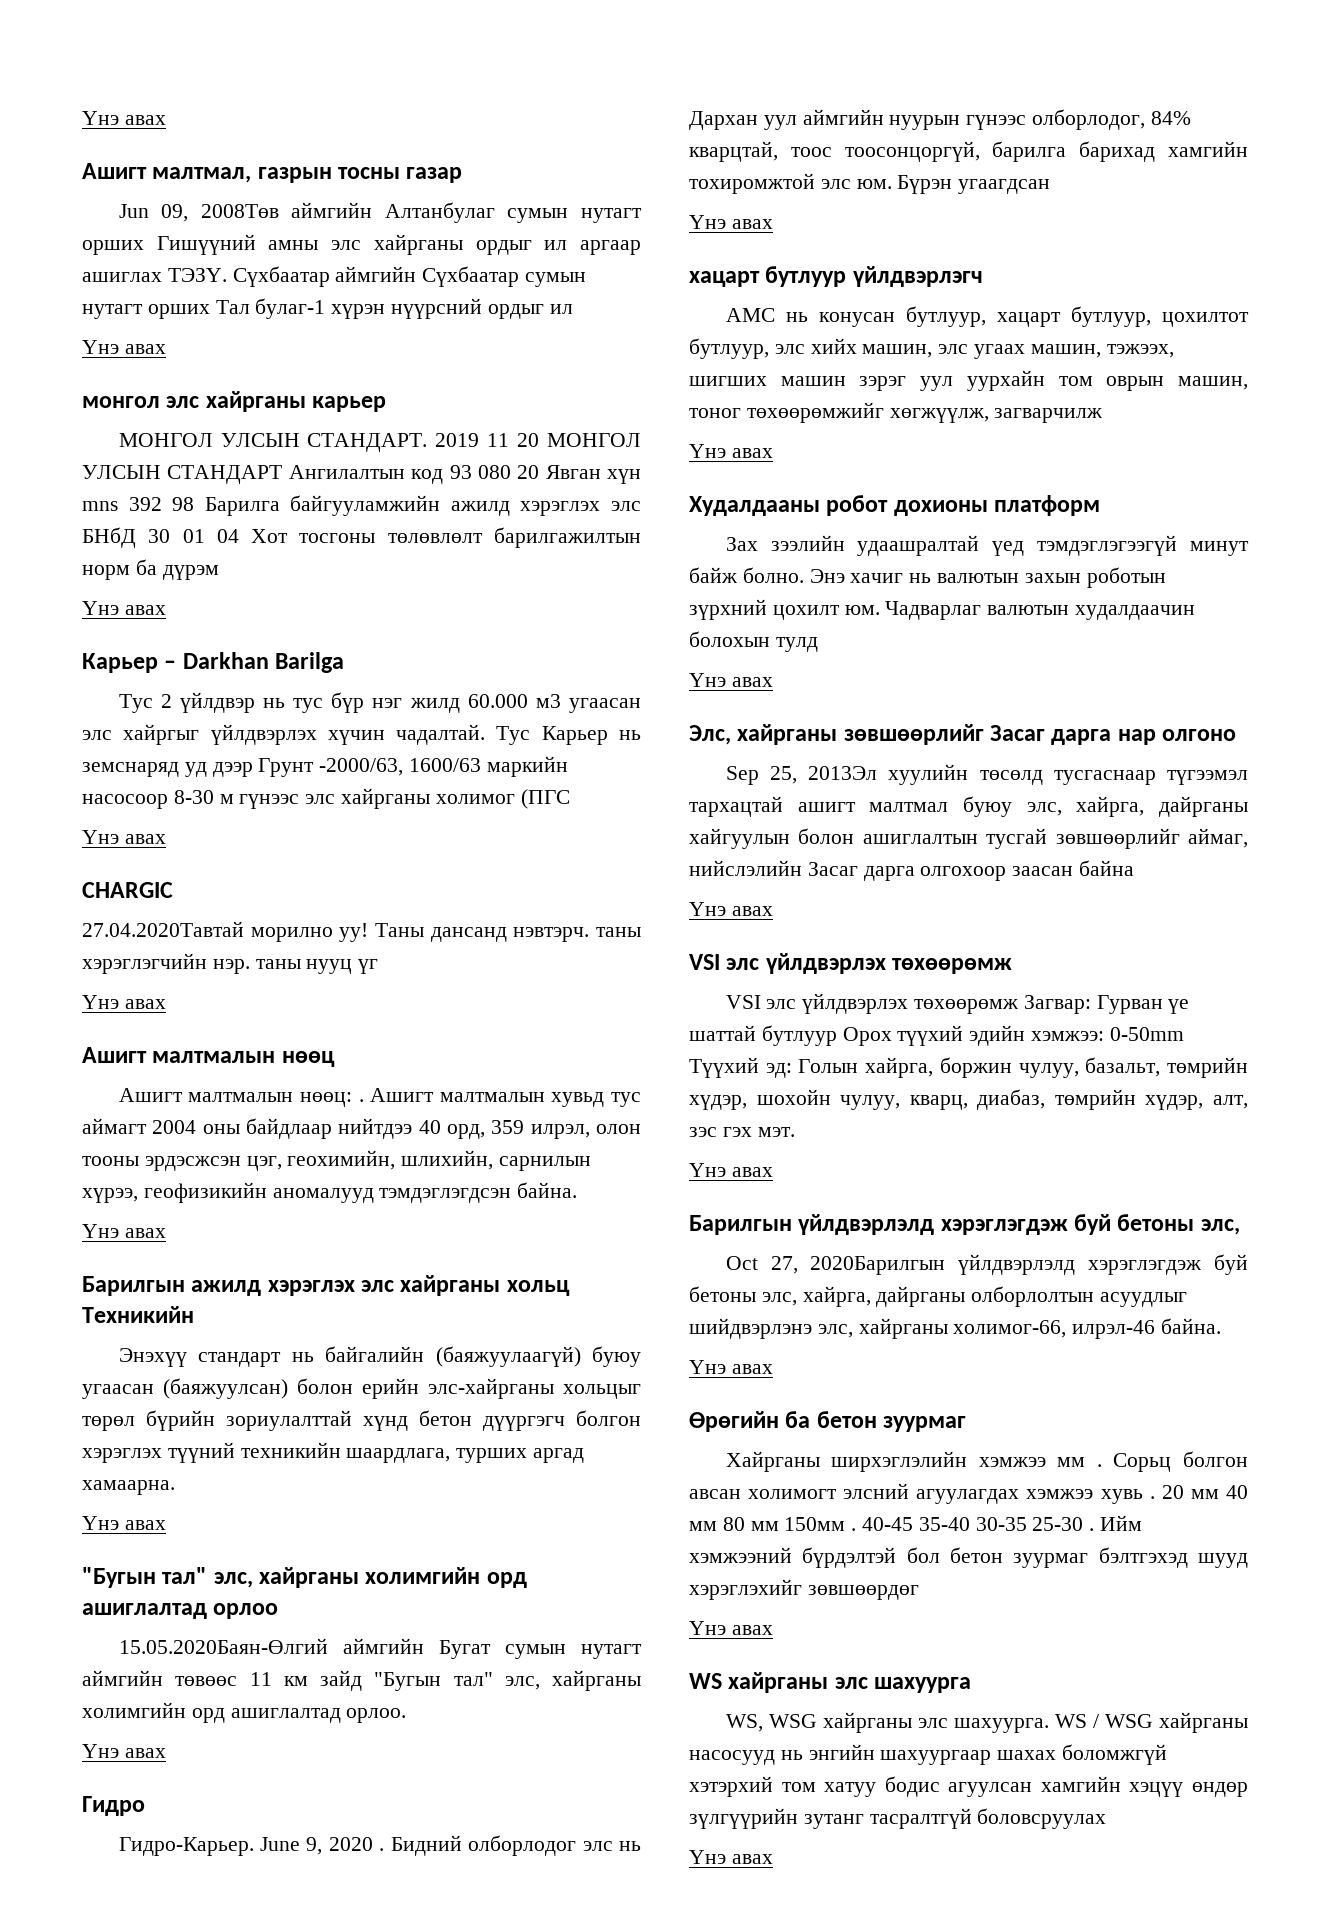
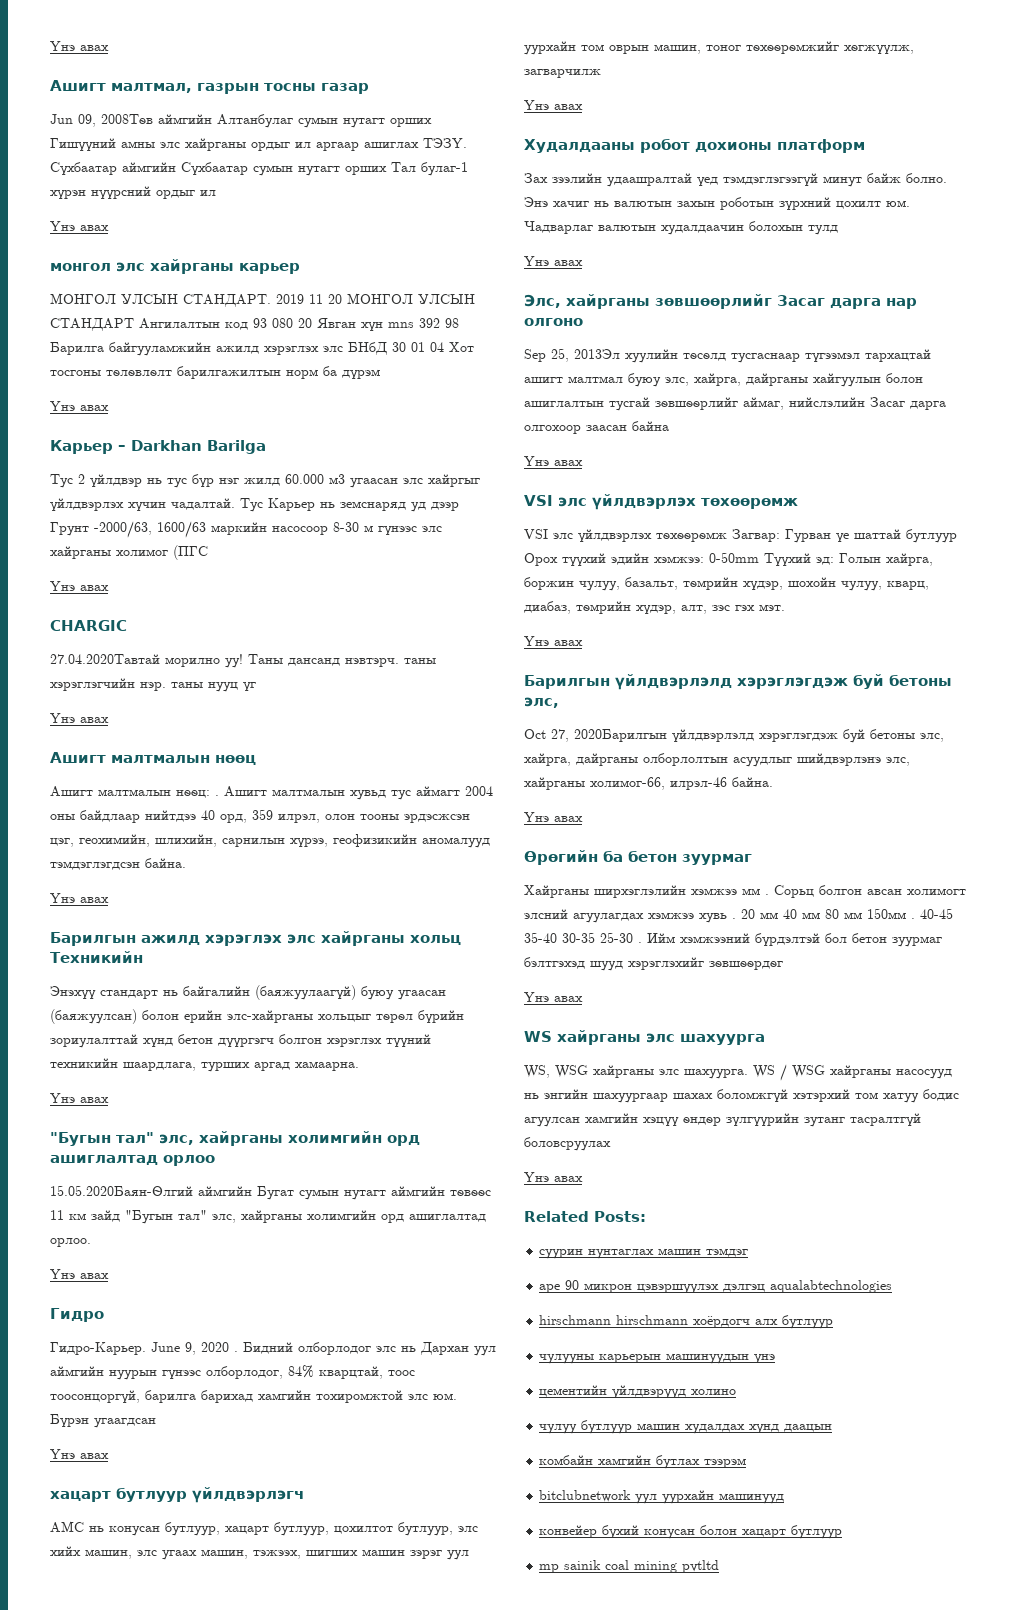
+ Related Posts:
+ суурин нунтаглах машин тэмдэг
+ ape 90 микрон цэвэршүүлэх дэлгэц aqualabtechnologies
+ hirschmann hirschmann хоёрдогч алх бутлуур
+ чулууны карьерын машинуудын үнэ
+ цементийн үйлдвэрүүд холино
+ чулуу бутлуур машин худалдах хүнд даацын
+ комбайн хамгийн бутлах тээрэм
+ bitclubnetwork уул уурхайн машинууд
+ конвейер бүхий конусан болон хацарт бутлуур
+ mp sainik coal mining pvtltd

